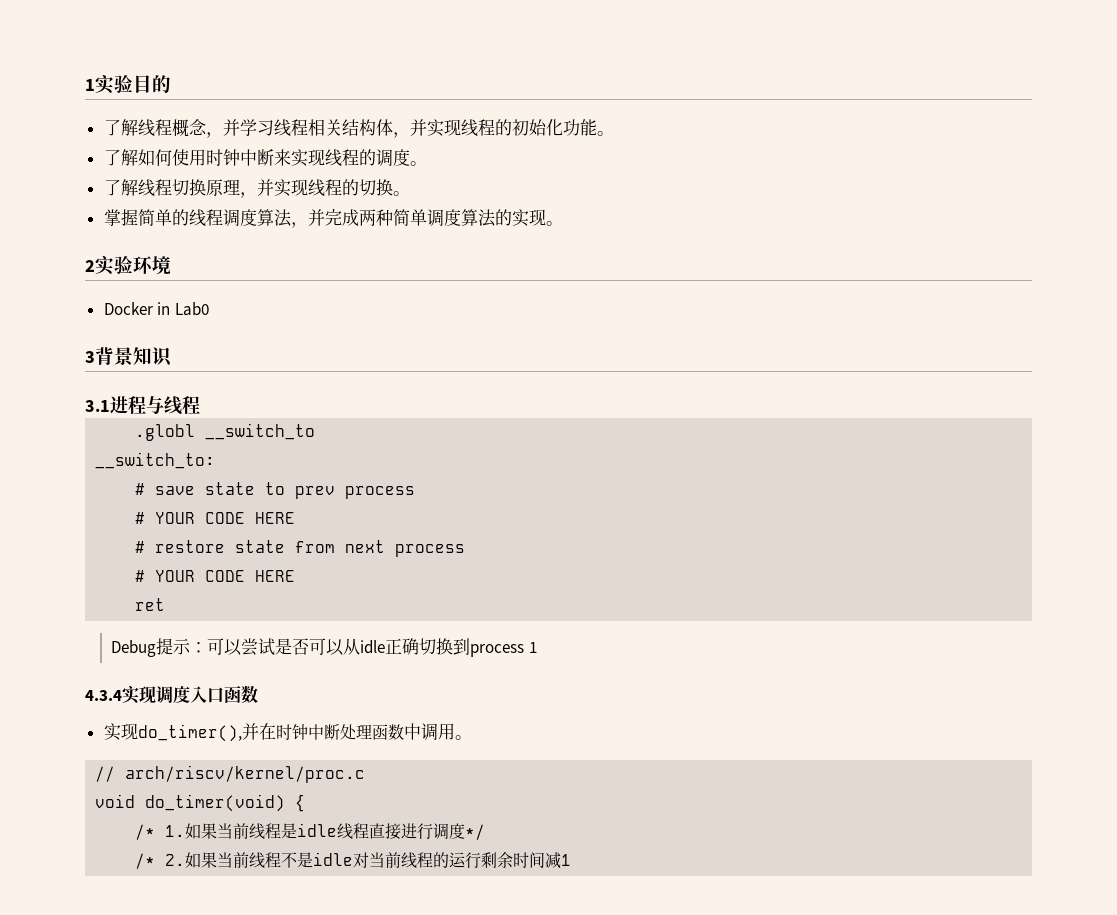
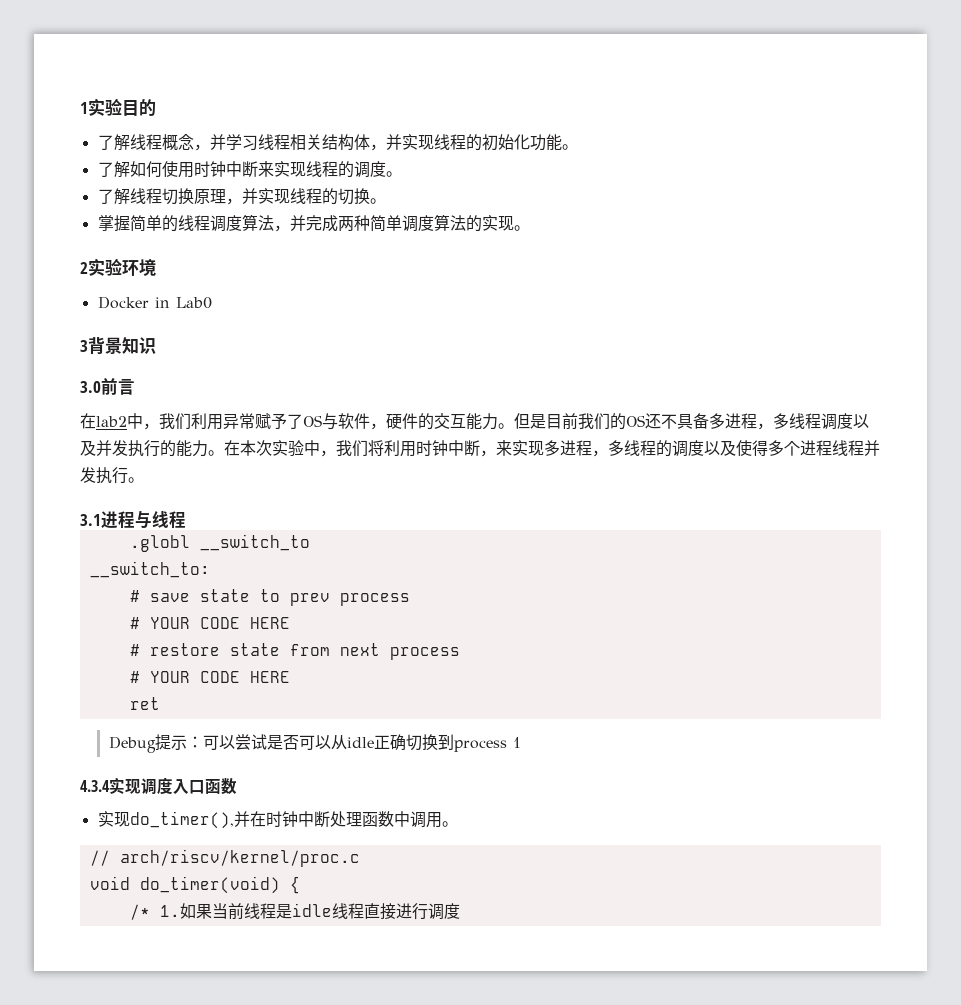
+ 3.0前言
+ 在lab2中，我们利用异常赋予了OS与软件，硬件的交互能力。但是目前我们的OS还不具备多进程，多线程调度以及并发执行的能力。在本次实验中，我们将利用时钟中断，来实现多进程，多线程的调度以及使得多个进程线程并发执行。
- /* 1.如果当前线程是idle线程直接进行调度*/
- /* 2.如果当前线程不是idle对当前线程的运行剩余时间减1
+ /* 1.如果当前线程是idle线程直接进行调度

